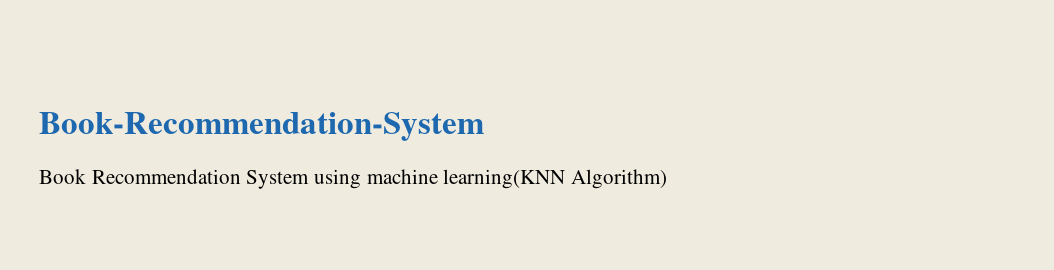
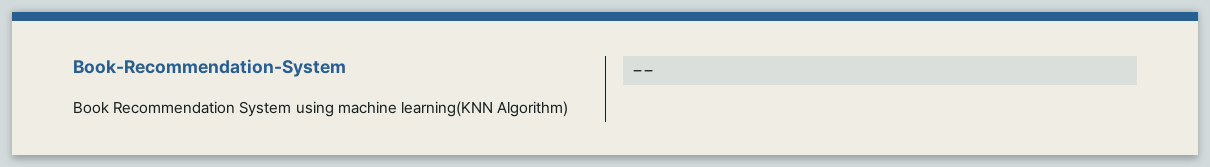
+ --

